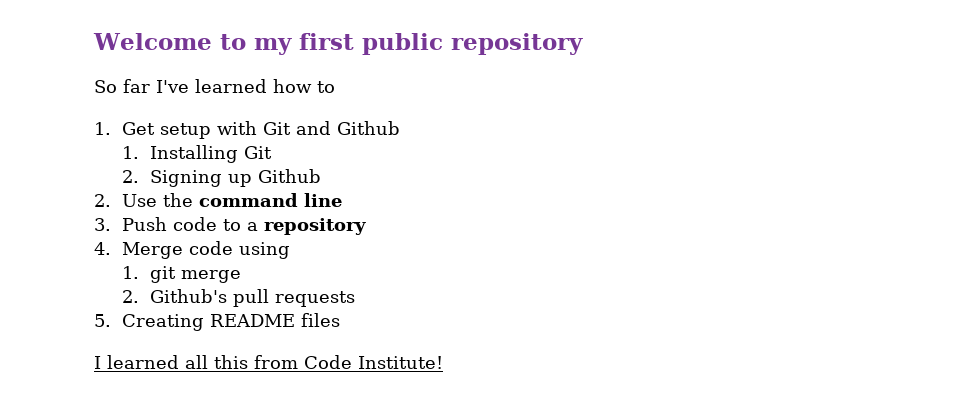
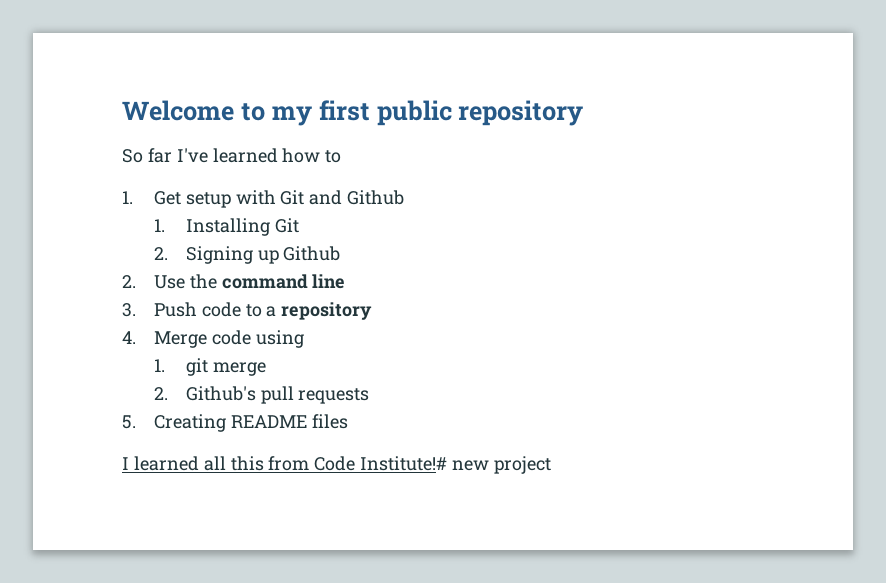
- I learned all this from Code Institute!
+ I learned all this from Code Institute!# new project

